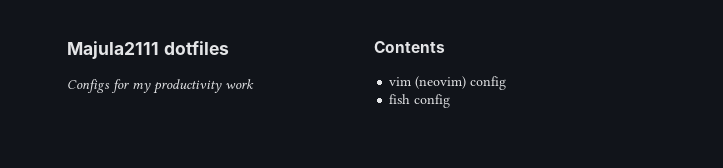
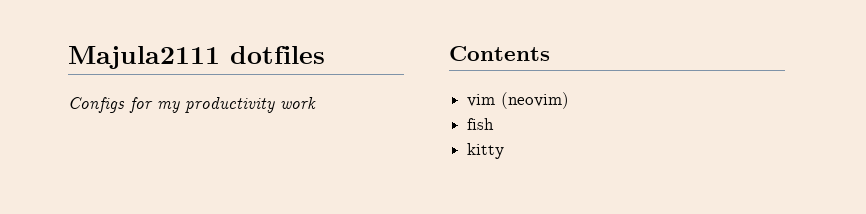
- vim (neovim) config
+ vim (neovim)
- fish config
+ fish
+ kitty

